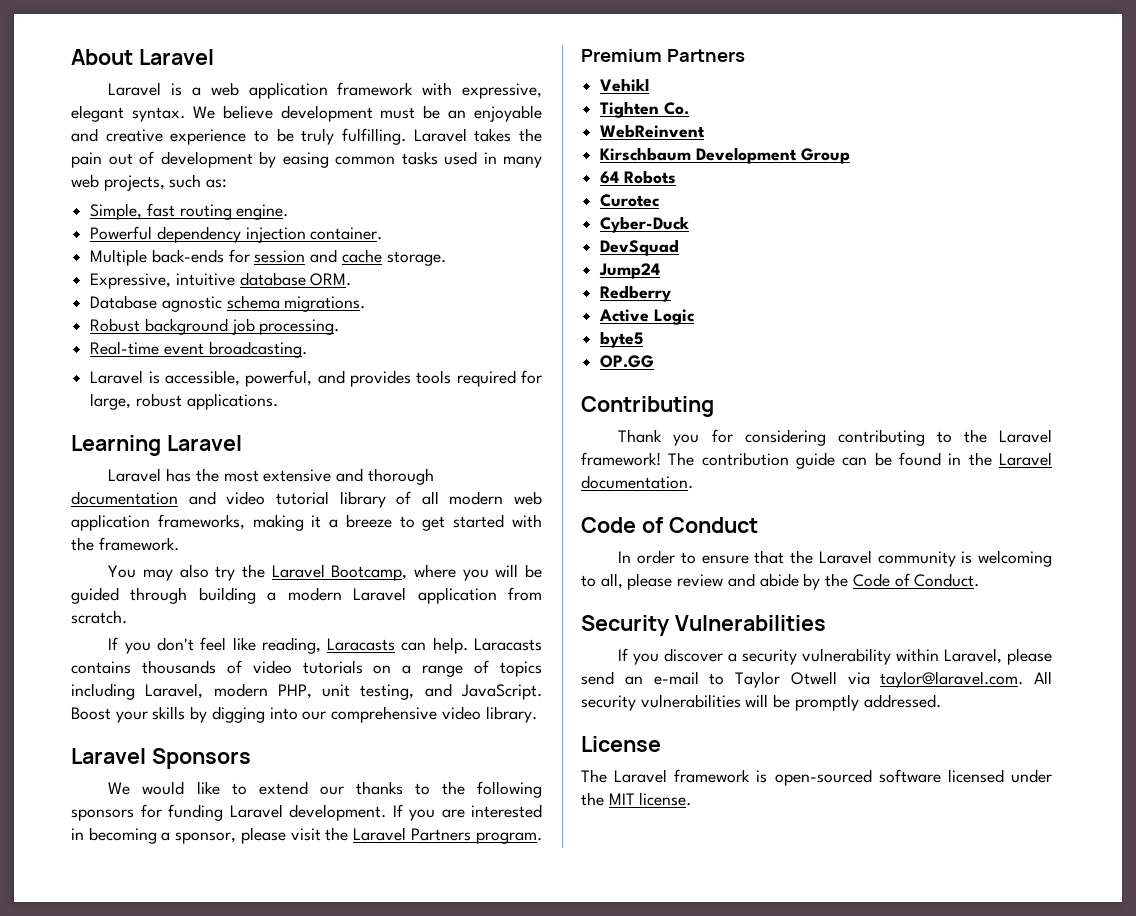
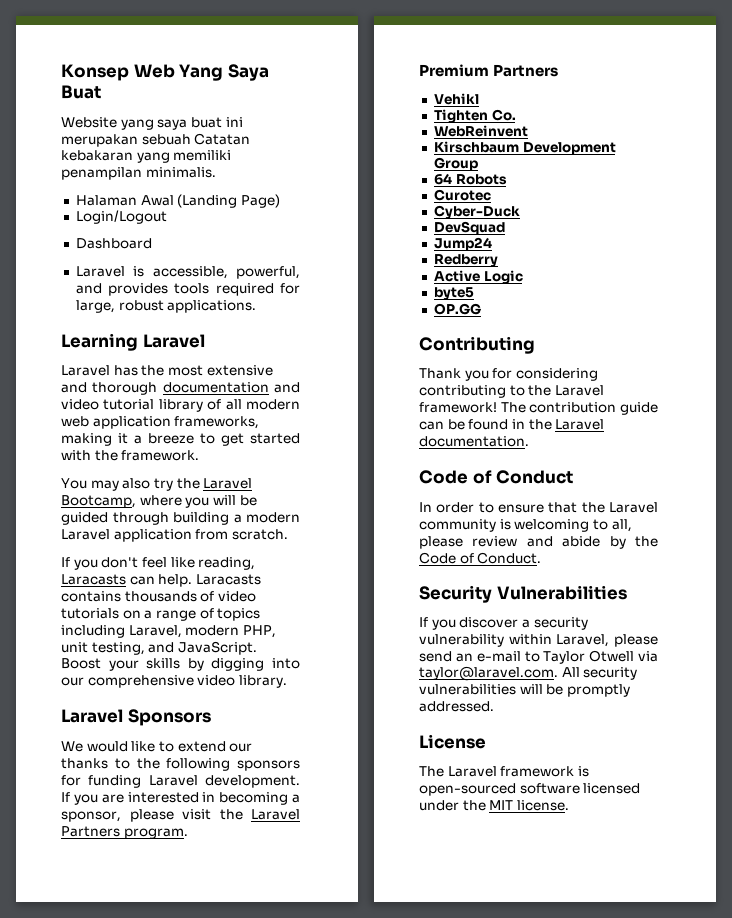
- About Laravel
- Laravel is a web application framework with expressive, elegant syntax. We believe development must be an enjoyable and creative experience to be truly fulfilling. Laravel takes the pain out of development by easing common tasks used in many web projects, such as:
- Simple, fast routing engine.
- Powerful dependency injection container.
- Multiple back-ends for session and cache storage.
- Expressive, intuitive database ORM.
- Database agnostic schema migrations.
- Robust background job processing.
- Real-time event broadcasting.
+ Konsep Web Yang Saya Buat
+ Website yang saya buat ini merupakan sebuah Catatan kebakaran yang memiliki penampilan minimalis.
+ Halaman Awal (Landing Page)
+ Login/Logout
+ Dashboard

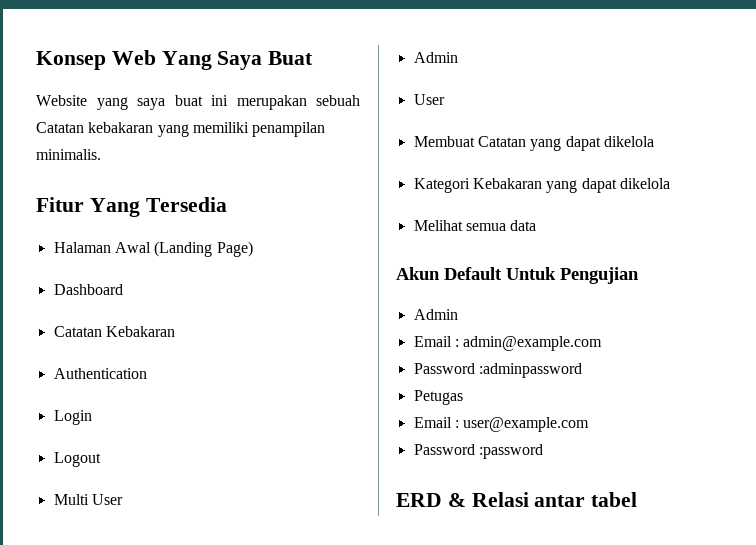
+ Fitur Yang Tersedia
- Login/Logout
- Laravel is accessible, powerful, and provides tools required for large, robust applications.
- Learning Laravel
- Laravel has the most extensive and thorough documentation and video tutorial library of all modern web application frameworks, making it a breeze to get started with the framework.
- You may also try the Laravel Bootcamp, where you will be guided through building a modern Laravel application from scratch.
- If you don't feel like reading, Laracasts can help. Laracasts contains thousands of video tutorials on a range of topics including Laravel, modern PHP, unit testing, and JavaScript. Boost your skills by digging into our comprehensive video library.
- Laravel Sponsors
- We would like to extend our thanks to the following sponsors for funding Laravel development. If you are interested in becoming a sponsor, please visit the Laravel Partners program.
- Premium Partners
- Vehikl
- Tighten Co.
- WebReinvent
- Kirschbaum Development Group
- 64 Robots
- Curotec
- Cyber-Duck
- DevSquad
- Jump24
- Redberry
- Active Logic
- byte5
- OP.GG
- Contributing
- Thank you for considering contributing to the Laravel framework! The contribution guide can be found in the Laravel documentation.
- Code of Conduct
- In order to ensure that the Laravel community is welcoming to all, please review and abide by the Code of Conduct.
- Security Vulnerabilities
- If you discover a security vulnerability within Laravel, please send an e-mail to Taylor Otwell via taylor@laravel.com. All security vulnerabilities will be promptly addressed.
- License
- The Laravel framework is open-sourced software licensed under the MIT license.
+ Catatan Kebakaran
+ Authentication
+ Login
+ Logout
+ Multi User
+ Admin
+ User
+ Membuat Catatan yang dapat dikelola
+ Kategori Kebakaran yang dapat dikelola
+ Melihat semua data
+ Akun Default Untuk Pengujian
+ Admin
+ Email : admin@example.com
+ Password :adminpassword
+ Petugas
+ Email : user@example.com
+ Password :password
+ ERD & Relasi antar tabel

